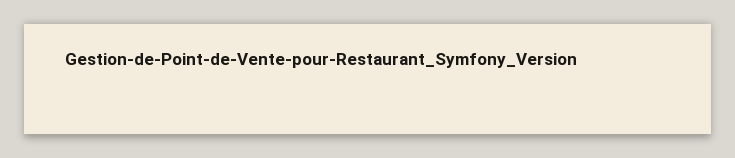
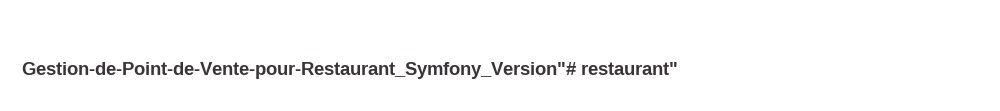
- Gestion-de-Point-de-Vente-pour-Restaurant_Symfony_Version
+ Gestion-de-Point-de-Vente-pour-Restaurant_Symfony_Version"# restaurant"

